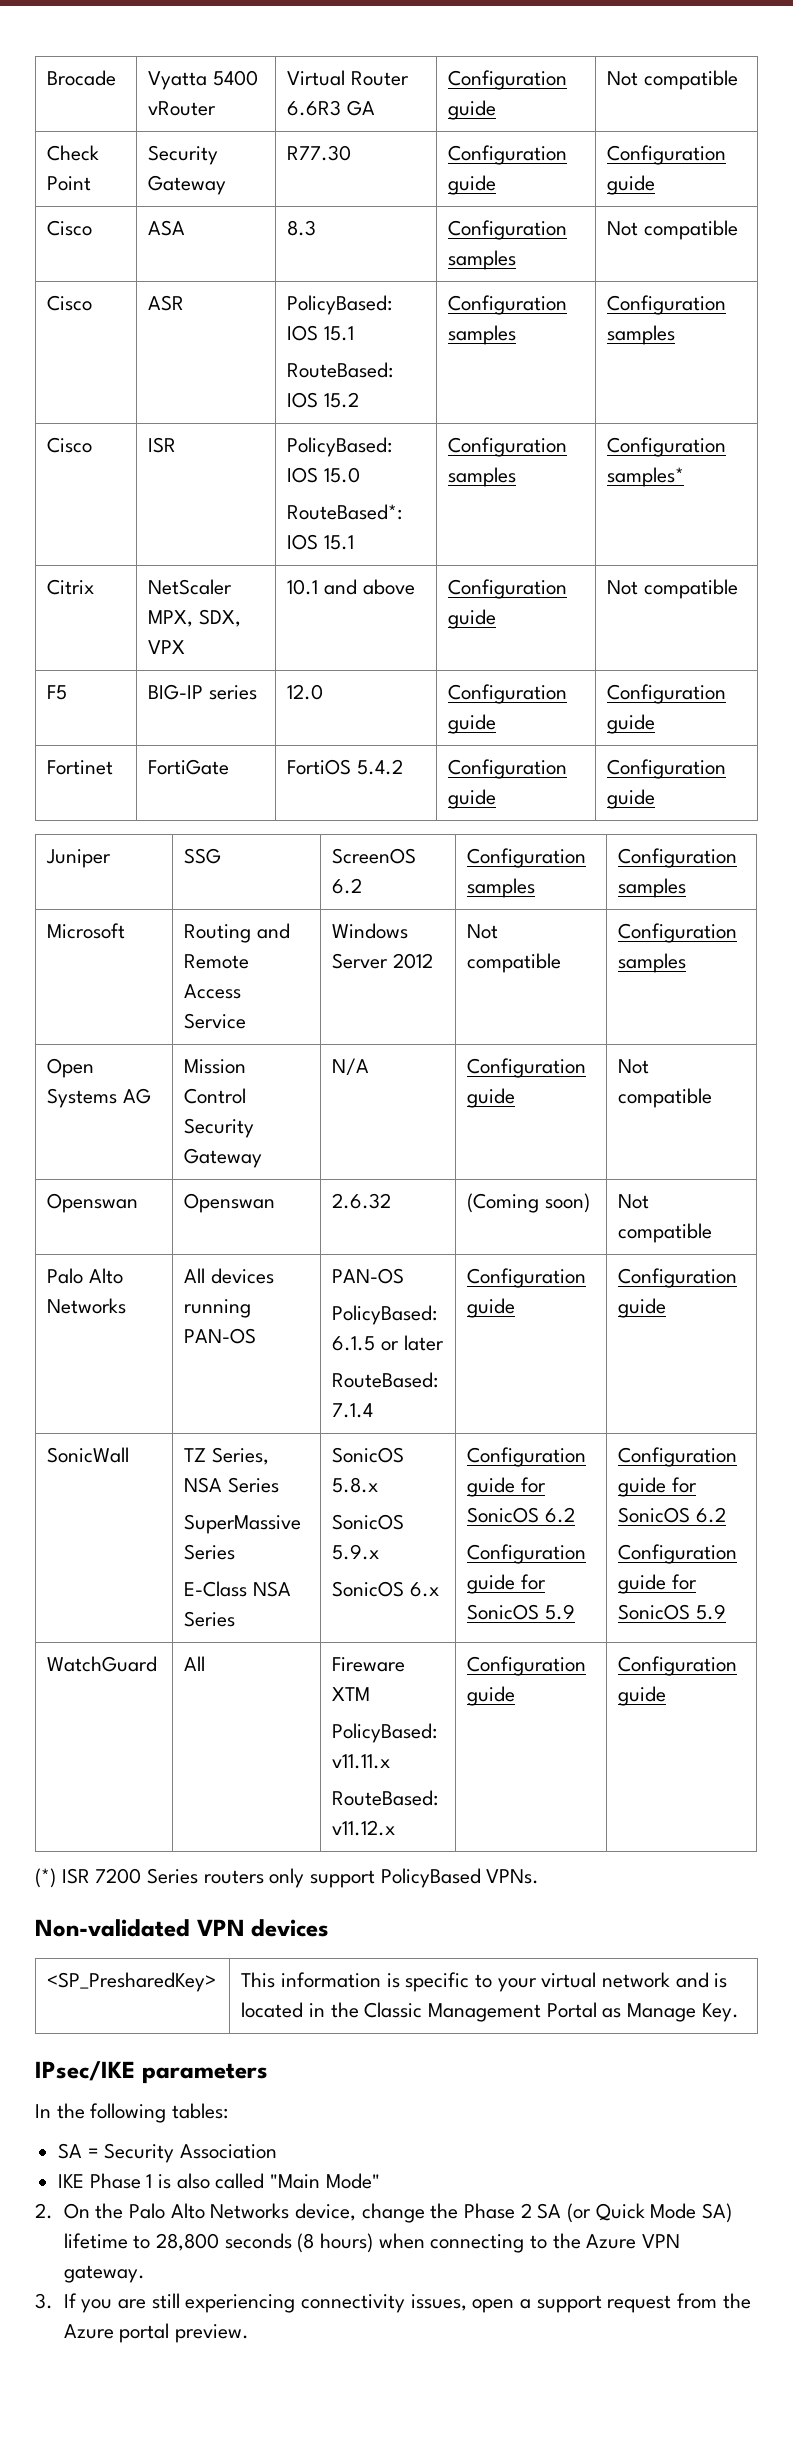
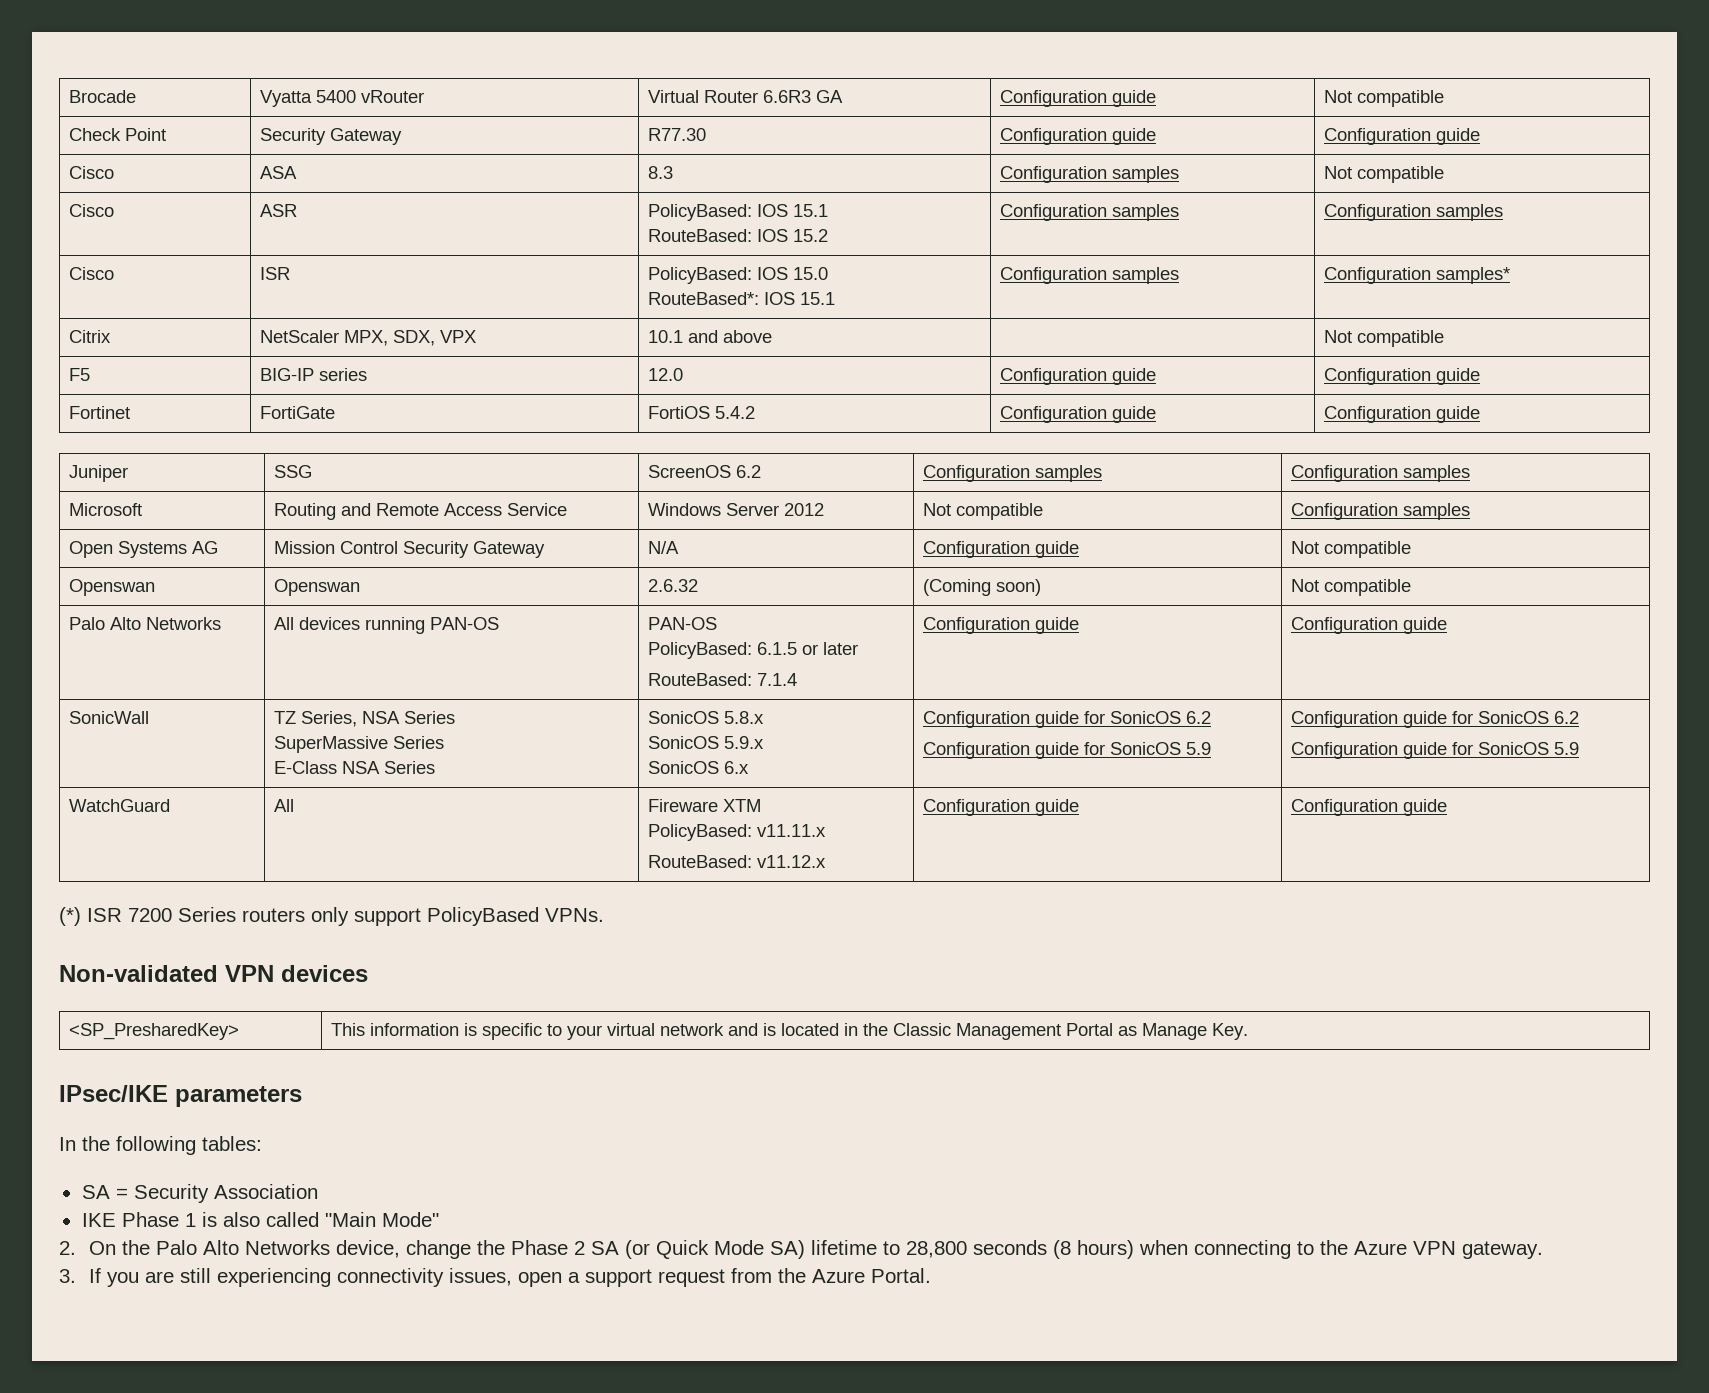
- Citrix | NetScaler MPX, SDX, VPX | 10.1 and above | Configuration guide | Not compatible
+ Citrix | NetScaler MPX, SDX, VPX | 10.1 and above | | Not compatible
- 3. If you are still experiencing connectivity issues, open a support request from the Azure portal preview.
+ 3. If you are still experiencing connectivity issues, open a support request from the Azure Portal.

